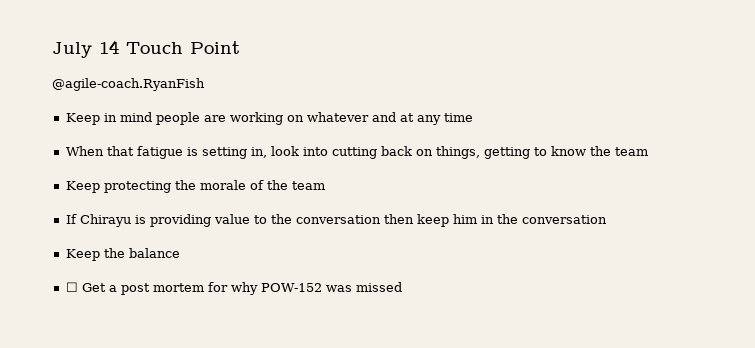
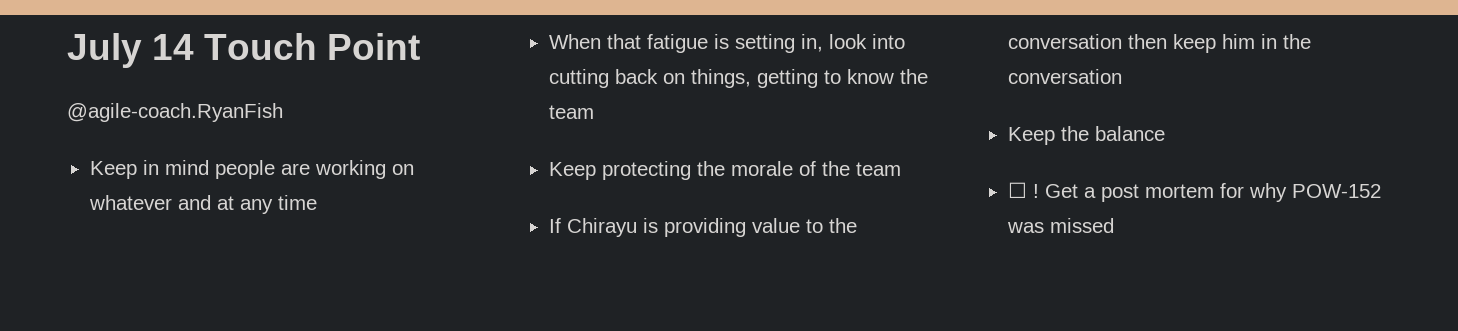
- ☐ Get a post mortem for why POW-152 was missed
+ ☐ ! Get a post mortem for why POW-152 was missed

